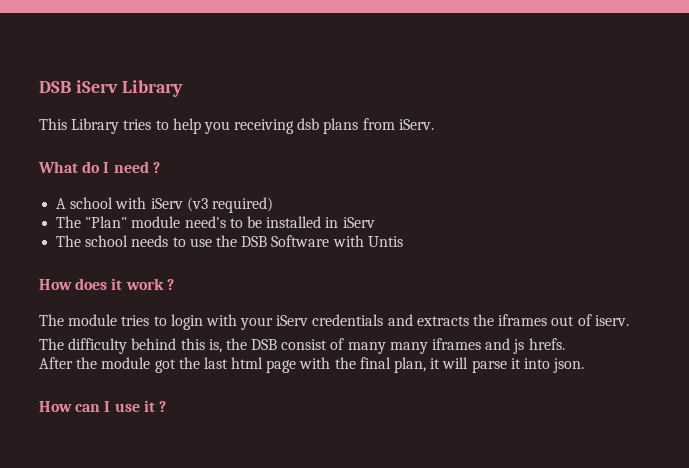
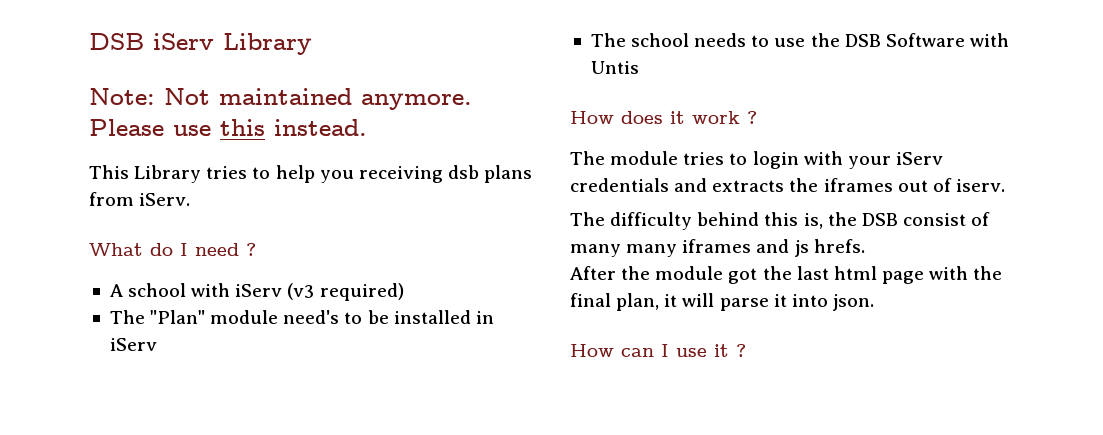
+ Note: Not maintained anymore. Please use this instead.

